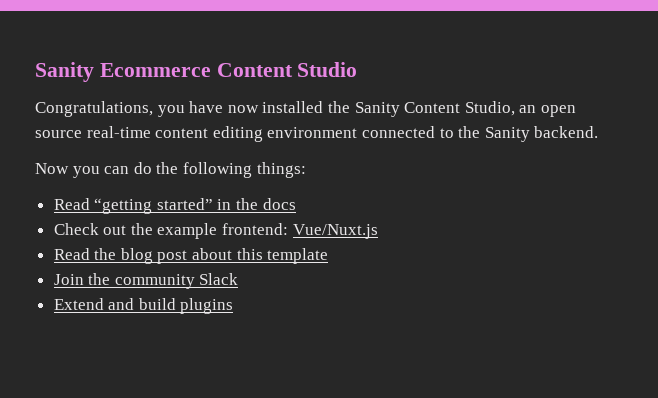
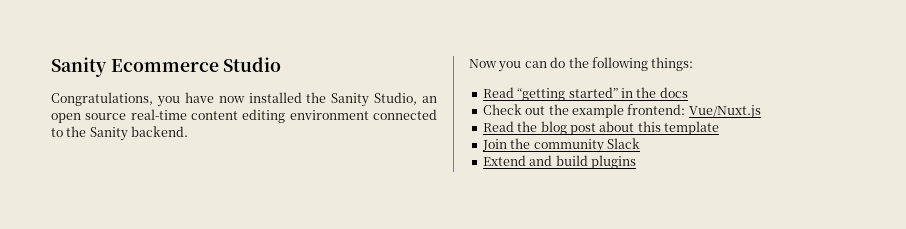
- Sanity Ecommerce Content Studio
+ Sanity Ecommerce Studio
- Congratulations, you have now installed the Sanity Content Studio, an open source real-time content editing environment connected to the Sanity backend.
+ Congratulations, you have now installed the Sanity Studio, an open source real-time content editing environment connected to the Sanity backend.

